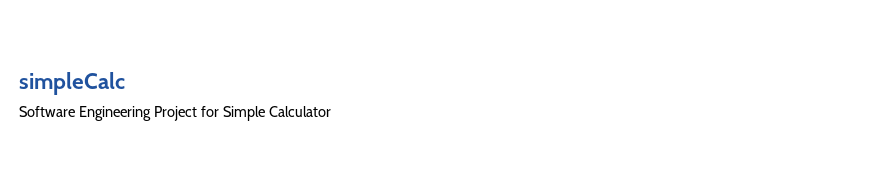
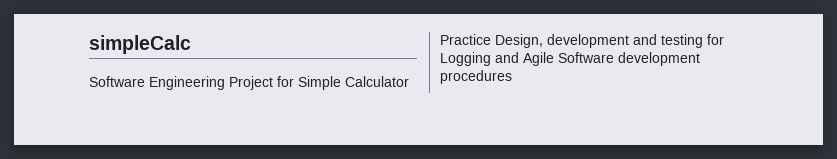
- Software Engineering Project for Simple Calculator
+ Software Engineering Project for Simple Calculator Practice Design, development and testing for Logging and Agile Software development procedures

